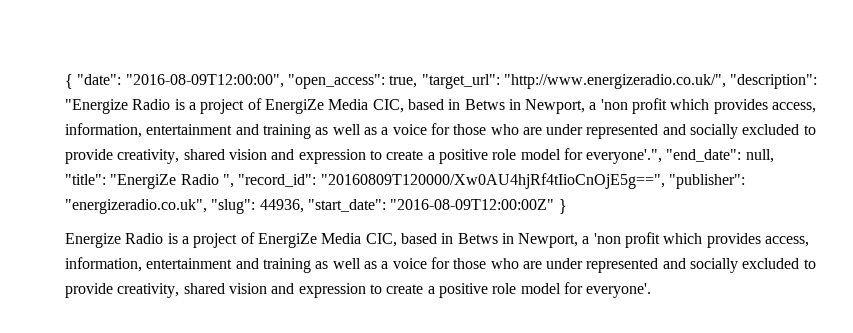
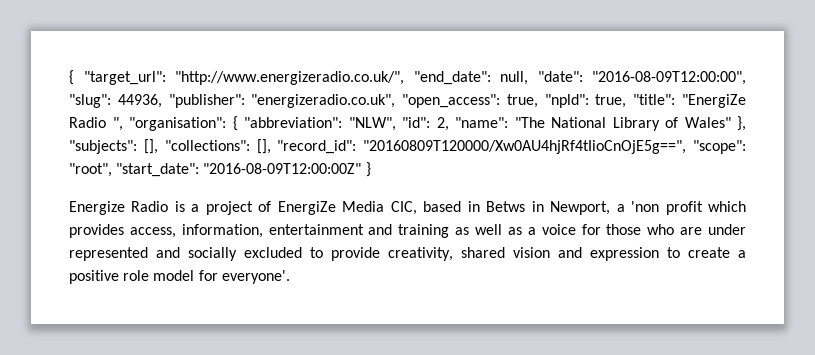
- { "date": "2016-08-09T12:00:00", "open_access": true, "target_url": "http://www.energizeradio.co.uk/", "description": "Energize Radio is a project of EnergiZe Media CIC, based in Betws in Newport, a 'non profit which provides access, information, entertainment and training as well as a voice for those who are under represented and socially excluded to provide creativity, shared vision and expression to create a positive role model for everyone'.", "end_date": null, "title": "EnergiZe Radio ", "record_id": "20160809T120000/Xw0AU4hjRf4tIioCnOjE5g==", "publisher": "energizeradio.co.uk", "slug": 44936, "start_date": "2016-08-09T12:00:00Z" }
+ { "target_url": "http://www.energizeradio.co.uk/", "end_date": null, "date": "2016-08-09T12:00:00", "slug": 44936, "publisher": "energizeradio.co.uk", "open_access": true, "npld": true, "title": "EnergiZe Radio ", "organisation": { "abbreviation": "NLW", "id": 2, "name": "The National Library of Wales" }, "subjects": [], "collections": [], "record_id": "20160809T120000/Xw0AU4hjRf4tIioCnOjE5g==", "scope": "root", "start_date": "2016-08-09T12:00:00Z" }

